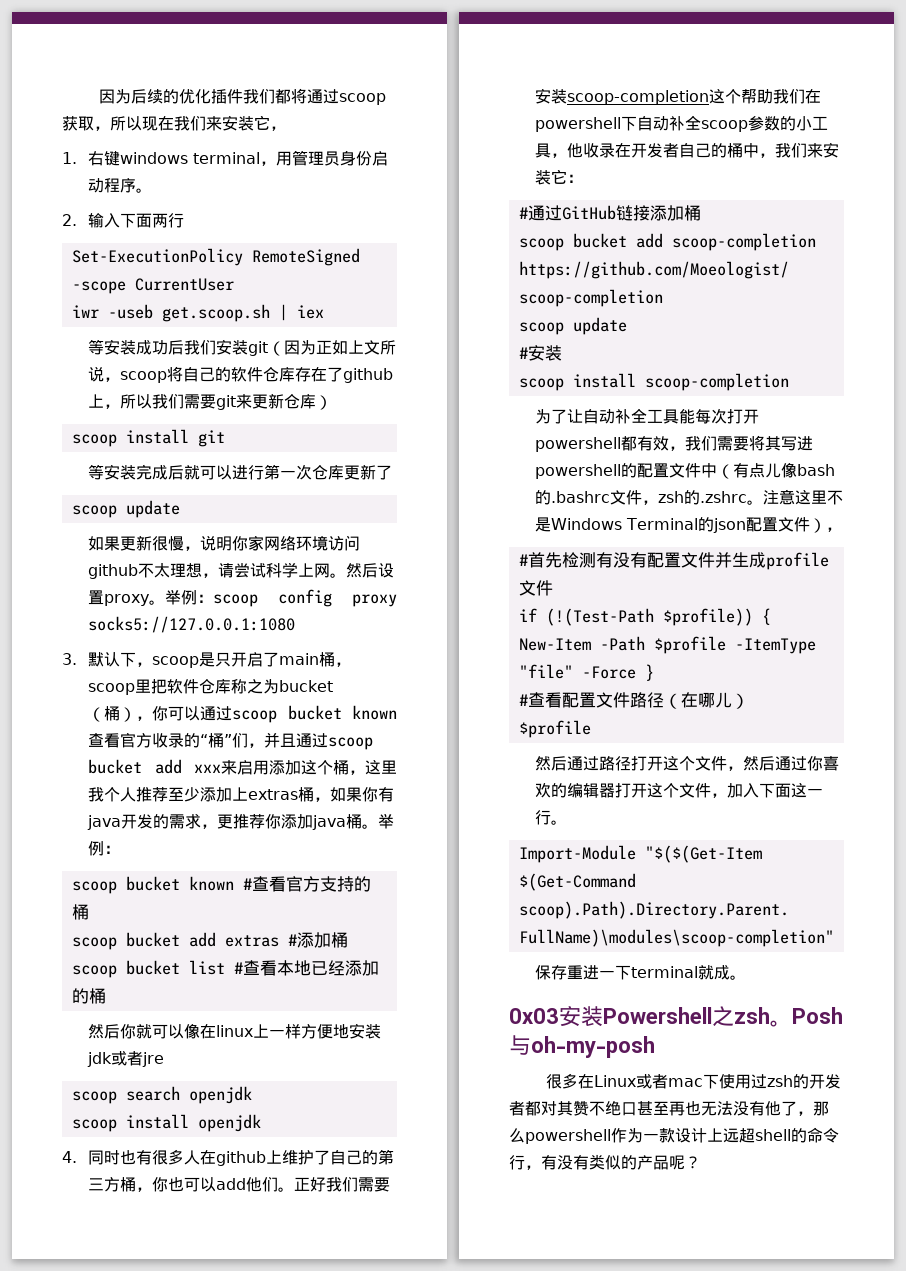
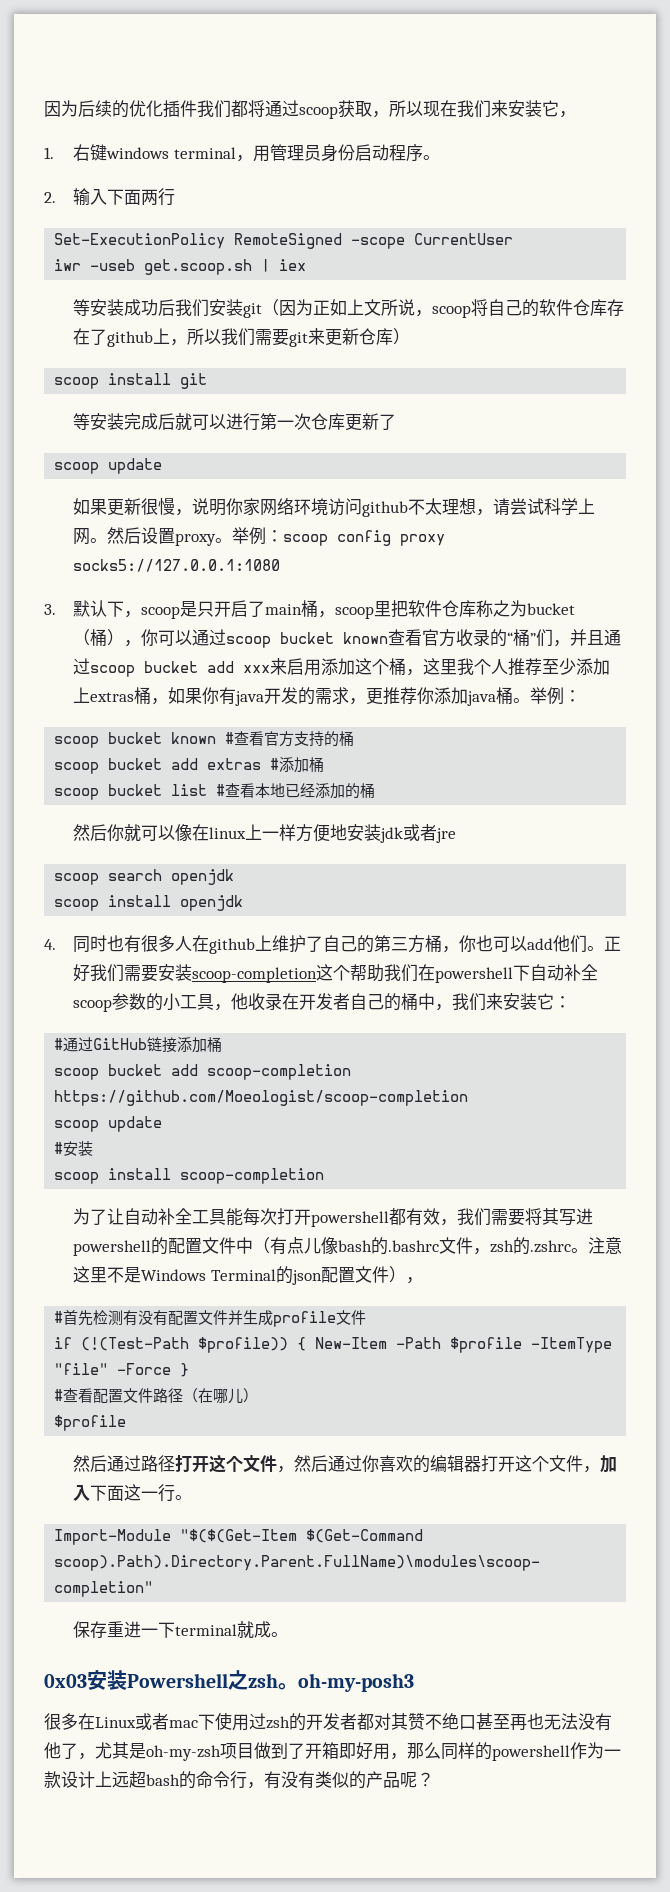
- 0x03安装Powershell之zsh。Posh与oh-my-posh
+ 0x03安装Powershell之zsh。oh-my-posh3
- 很多在Linux或者mac下使用过zsh的开发者都对其赞不绝口甚至再也无法没有他了，那么powershell作为一款设计上远超shell的命令行，有没有类似的产品呢？
+ 很多在Linux或者mac下使用过zsh的开发者都对其赞不绝口甚至再也无法没有他了，尤其是oh-my-zsh项目做到了开箱即好用，那么同样的powershell作为一款设计上远超bash的命令行，有没有类似的产品呢？

